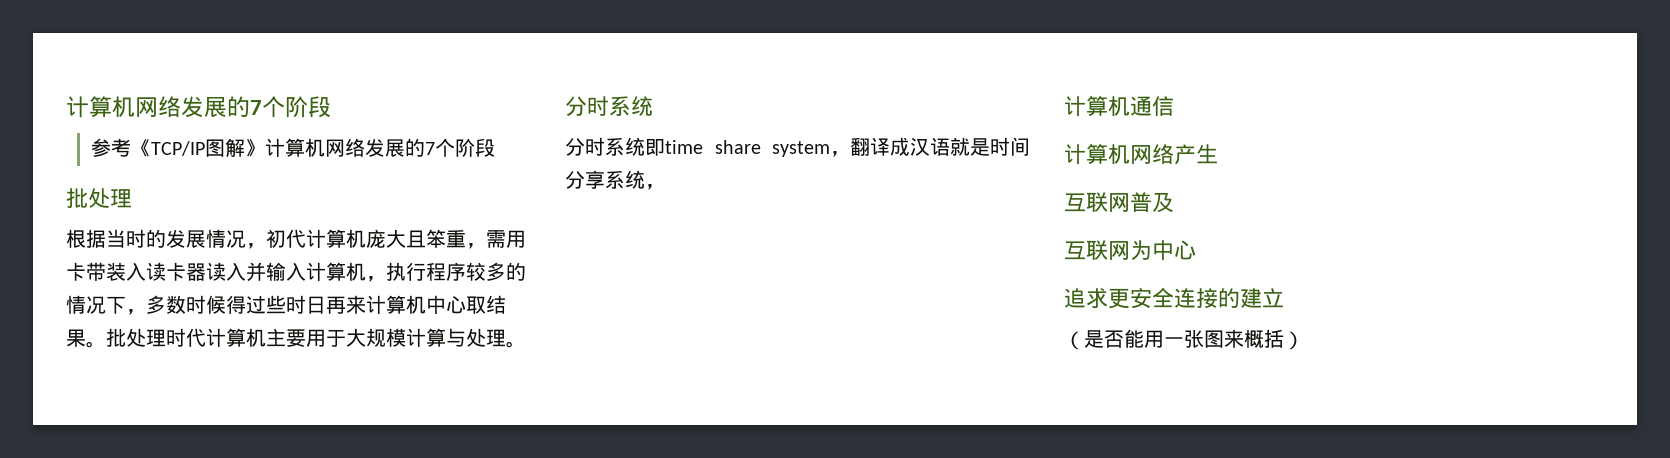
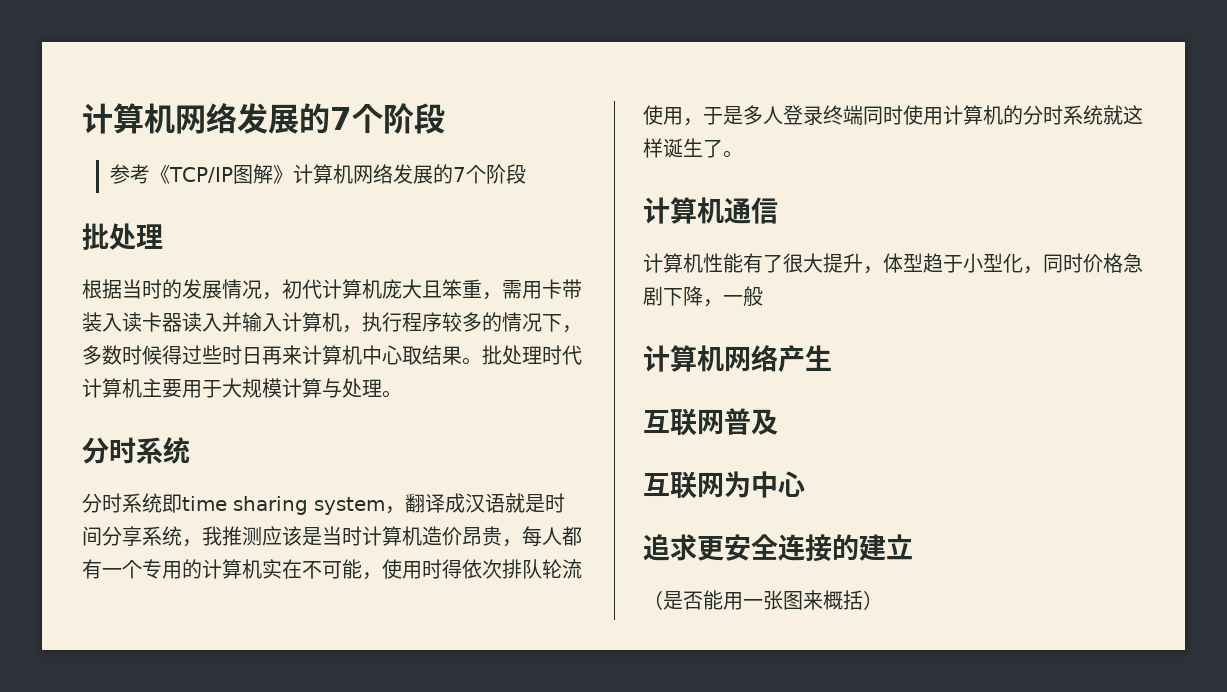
- 分时系统即time share system，翻译成汉语就是时间分享系统，
+ 分时系统即time sharing system，翻译成汉语就是时间分享系统，我推测应该是当时计算机造价昂贵，每人都有一个专用的计算机实在不可能，使用时得依次排队轮流使用，于是多人登录终端同时使用计算机的分时系统就这样诞生了。
  计算机通信
+ 计算机性能有了很大提升，体型趋于小型化，同时价格急剧下降，一般

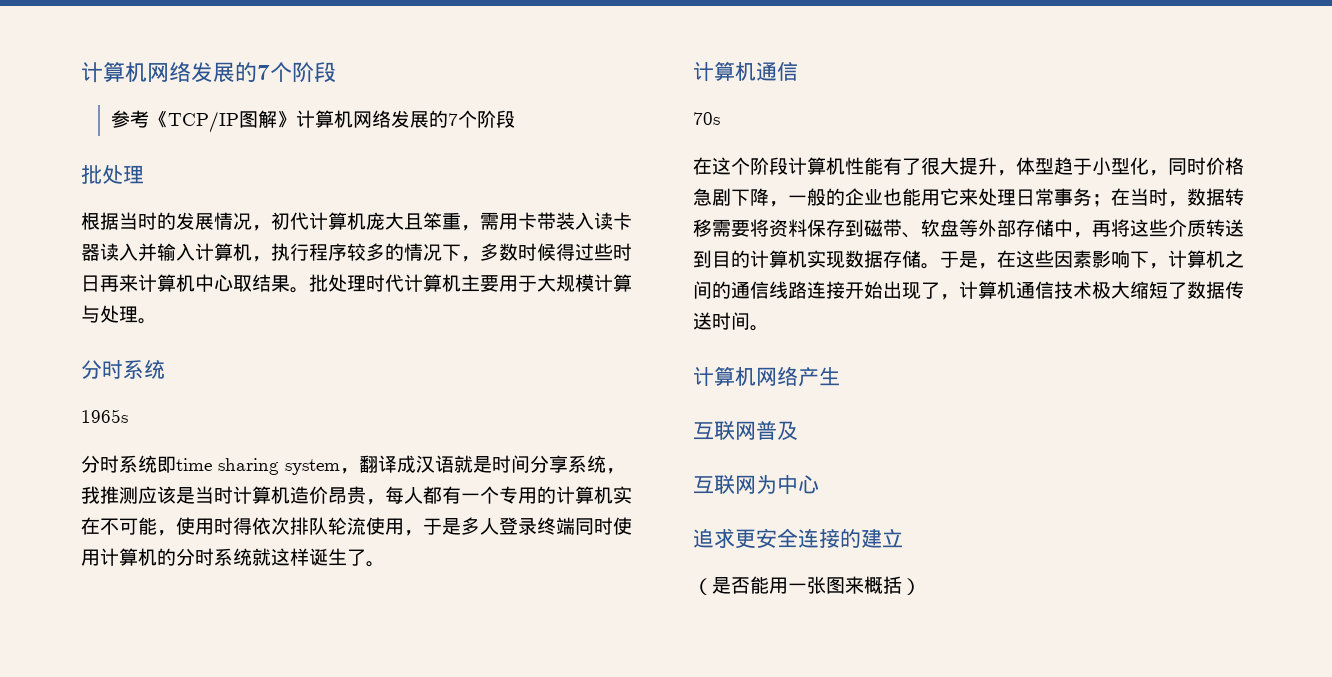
+ 1965s
- 计算机性能有了很大提升，体型趋于小型化，同时价格急剧下降，一般
+ 70s
+ 在这个阶段计算机性能有了很大提升，体型趋于小型化，同时价格急剧下降，一般的企业也能用它来处理日常事务；在当时，数据转移需要将资料保存到磁带、软盘等外部存储中，再将这些介质转送到目的计算机实现数据存储。于是，在这些因素影响下，计算机之间的通信线路连接开始出现了，计算机通信技术极大缩短了数据传送时间。

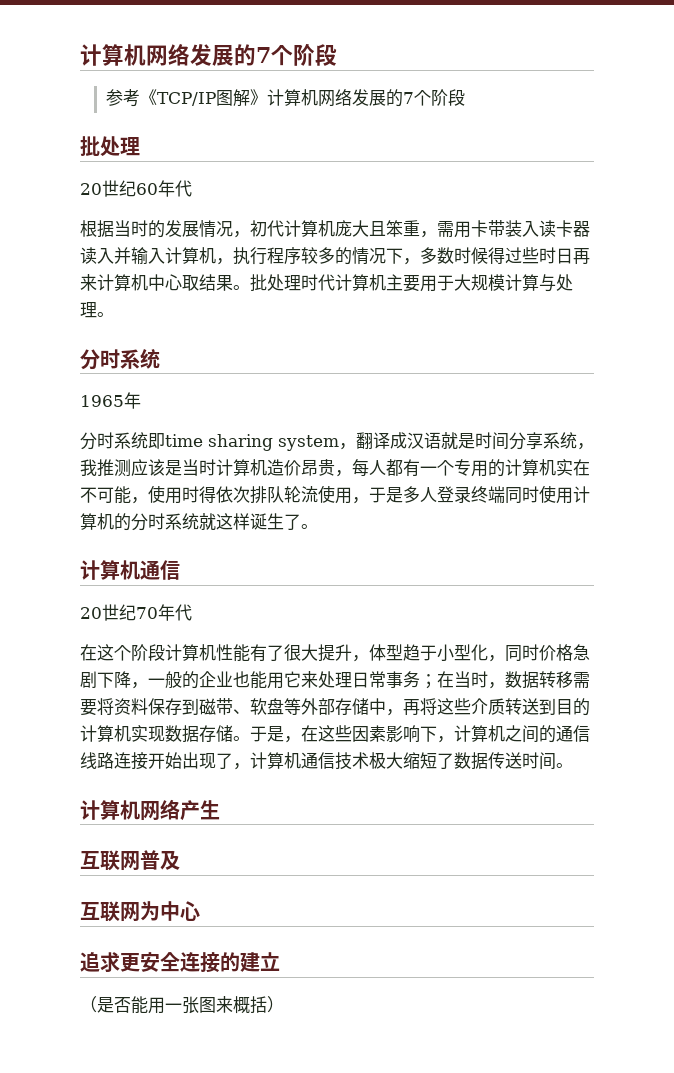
+ 20世纪60年代
- 1965s
+ 1965年
- 70s
+ 20世纪70年代

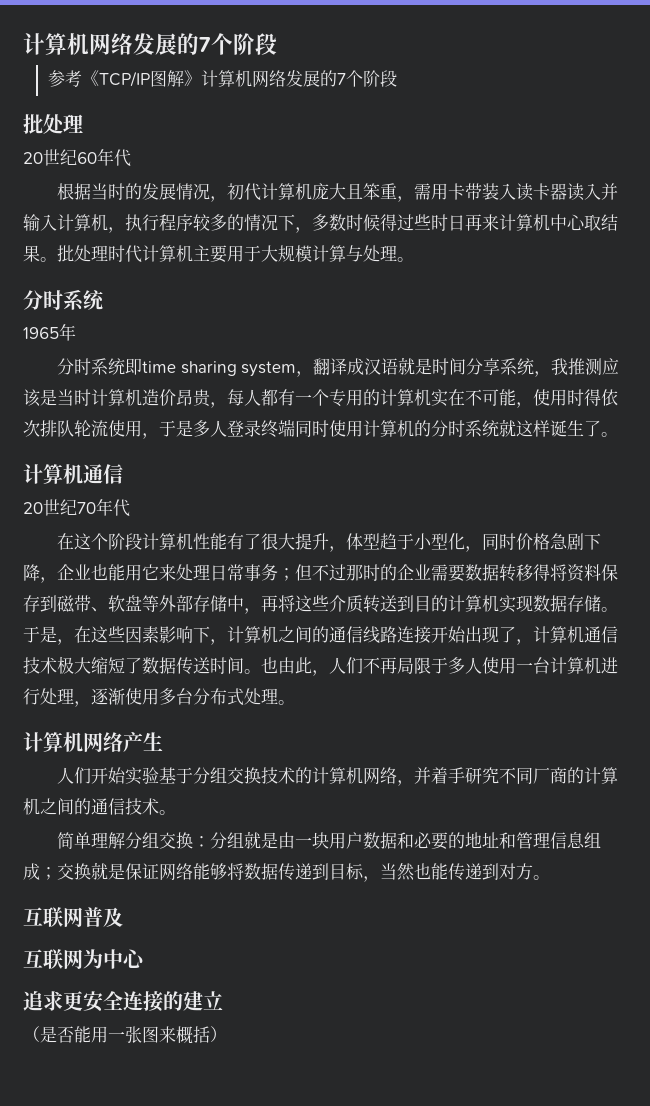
- 在这个阶段计算机性能有了很大提升，体型趋于小型化，同时价格急剧下降，一般的企业也能用它来处理日常事务；在当时，数据转移需要将资料保存到磁带、软盘等外部存储中，再将这些介质转送到目的计算机实现数据存储。
+ 在这个阶段计算机性能有了很大提升，体型趋于小型化，同时价格急剧下降，企业也能用它来处理日常事务；但不过那时的企业需要数据转移得将资料保存到磁带、软盘等外部存储中，再将这些介质转送到目的计算机实现数据存储。
- 于是，在这些因素影响下，计算机之间的通信线路连接开始出现了，计算机通信技术极大缩短了数据传送时间。
+ 于是，在这些因素影响下，计算机之间的通信线路连接开始出现了，计算机通信技术极大缩短了数据传送时间。也由此，人们不再局限于多人使用一台计算机进行处理，逐渐使用多台分布式处理。
  计算机网络产生
+ 人们开始实验基于分组交换技术的计算机网络，并着手研究不同厂商的计算机之间的通信技术。
+ 简单理解分组交换：分组就是由一块用户数据和必要的地址和管理信息组成；交换就是保证网络能够将数据传递到目标，当然也能传递到对方。

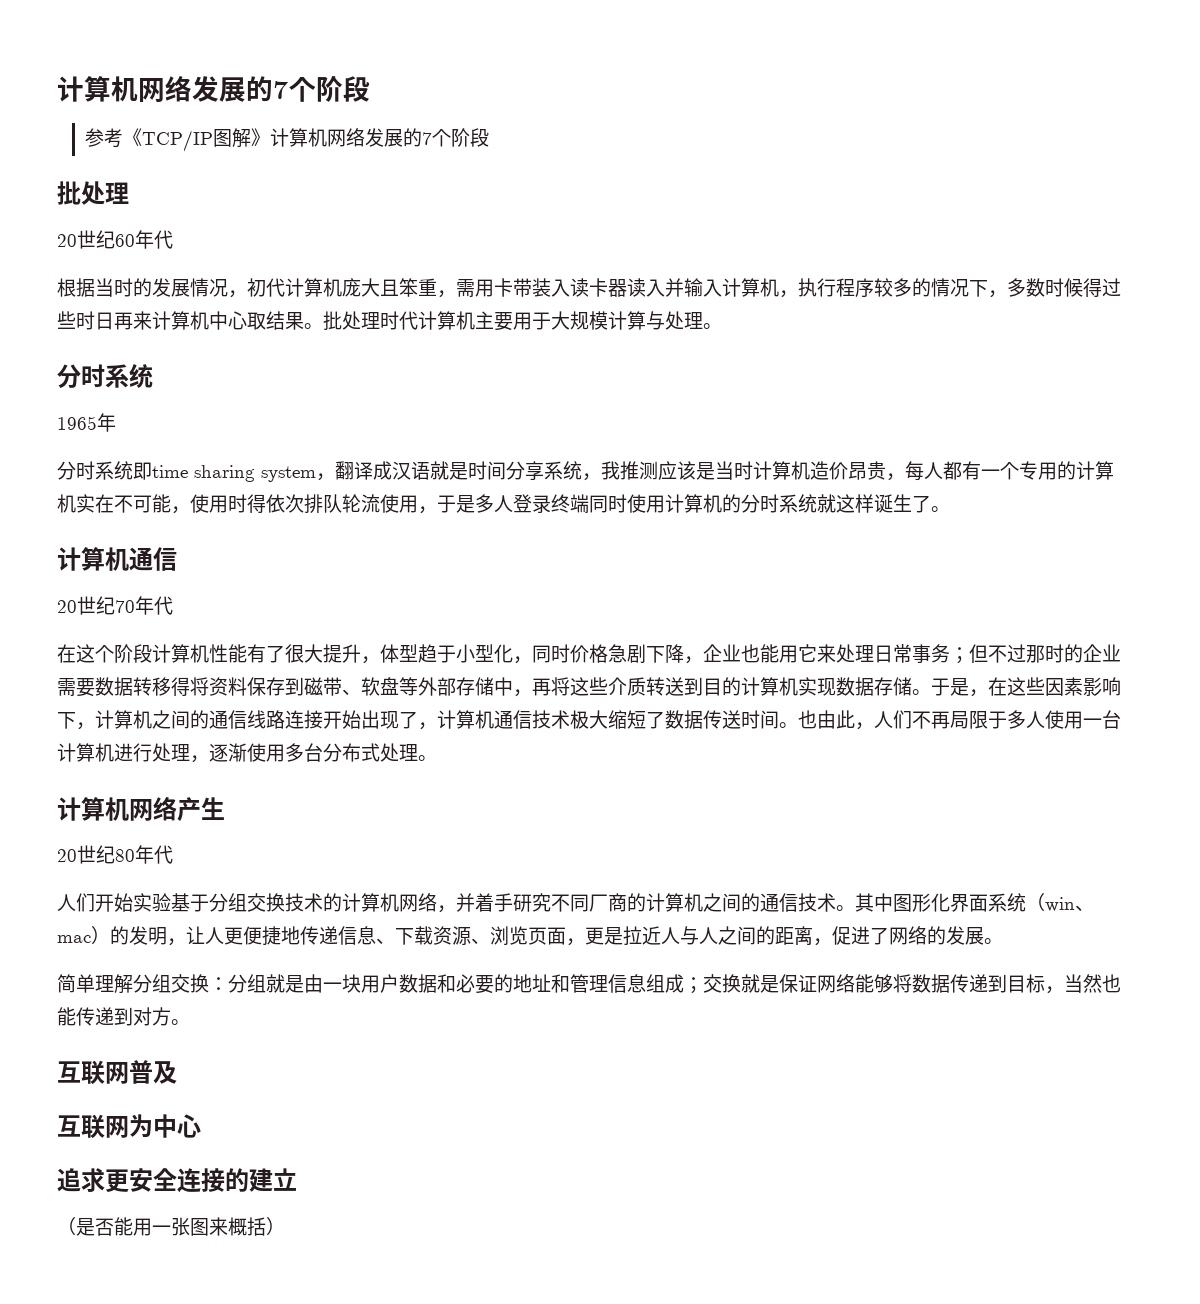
+ 20世纪80年代
+ 其中图形化界面系统（win、mac）的发明，让人更便捷地传递信息、下载资源、浏览页面，更是拉近人与人之间的距离，促进了网络的发展。

